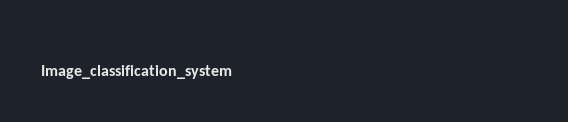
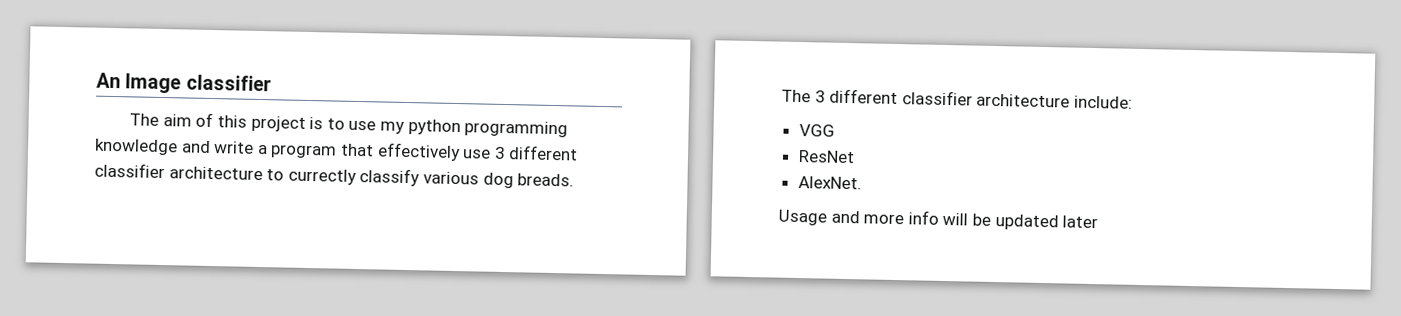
- Image_classification_system
+ An Image classifier
+ The aim of this project is to use my python programming knowledge and write a program that effectively use 3 different classifier architecture to currectly classify various dog breads.
+ The 3 different classifier architecture include:
+ VGG
+ ResNet
+ AlexNet.
+ Usage and more info will be updated later

